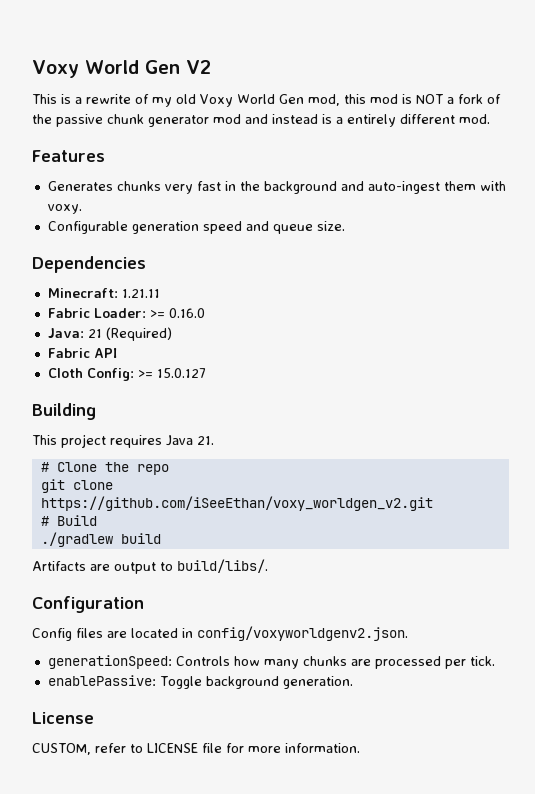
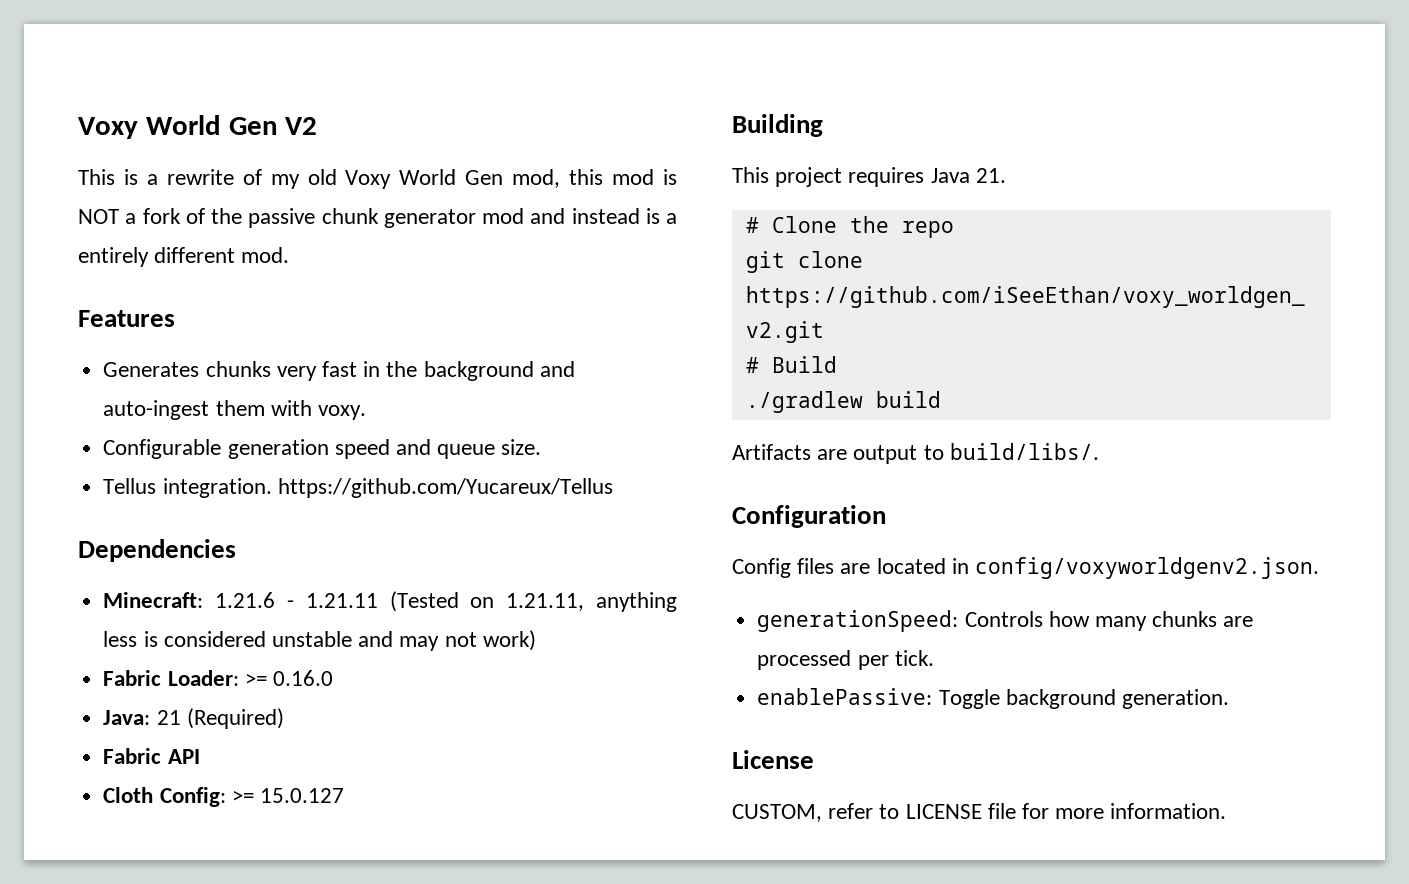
+ Tellus integration. https://github.com/Yucareux/Tellus
- Minecraft: 1.21.11
+ Minecraft: 1.21.6 - 1.21.11 (Tested on 1.21.11, anything less is considered unstable and may not work)

